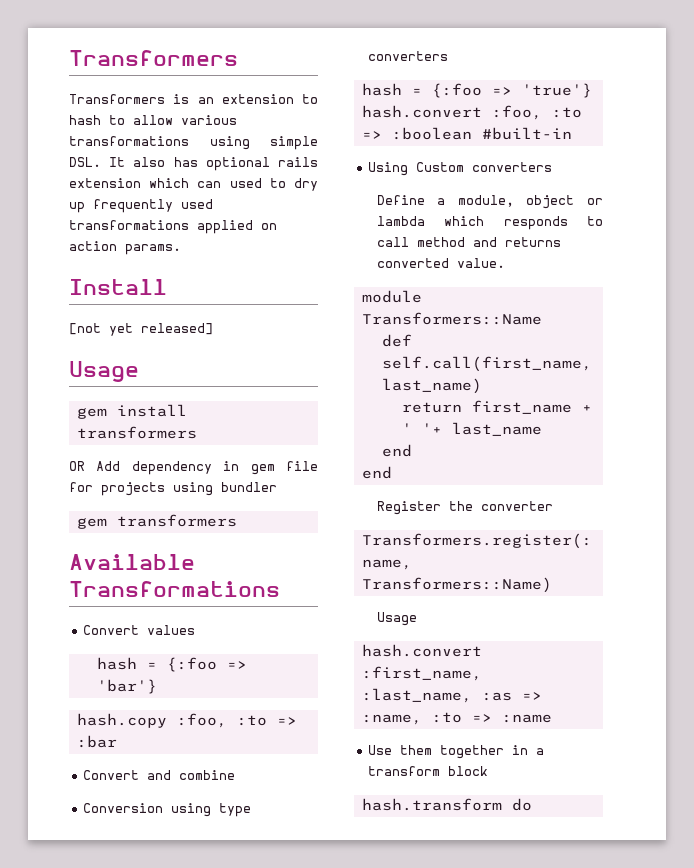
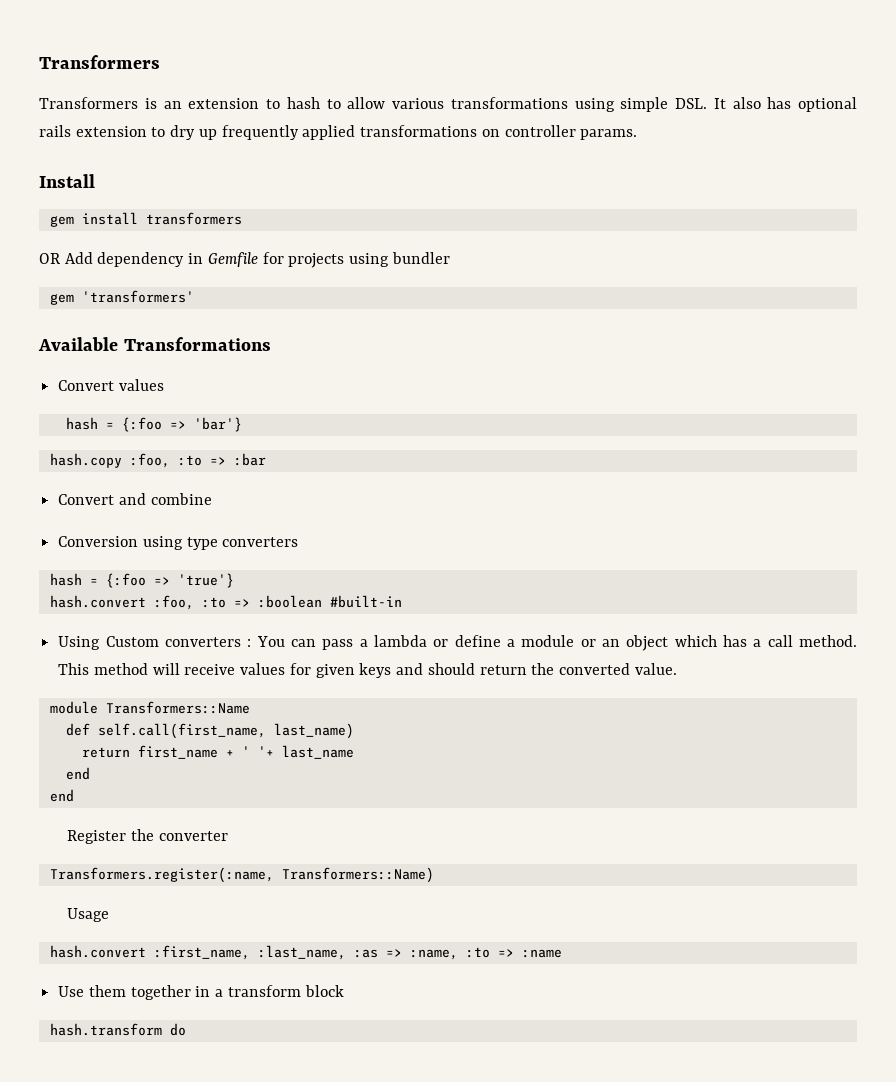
- Transformers is an extension to hash to allow various transformations using simple DSL. It also has optional rails extension which can used to dry up frequently used transformations applied on action params.
+ Transformers is an extension to hash to allow various transformations using simple DSL. It also has optional rails extension to dry up frequently applied transformations on controller params.
  Install
- [not yet released]
- Usage
- OR Add dependency in gem file for projects using bundler
+ OR Add dependency in Gemfile for projects using bundler
- gem transformers
+ gem 'transformers'
- Using Custom converters
- Define a module, object or lambda which responds to call method and returns converted value.
+ Using Custom converters : You can pass a lambda or define a module or an object which has a call method. This method will receive values for given keys and should return the converted value.

